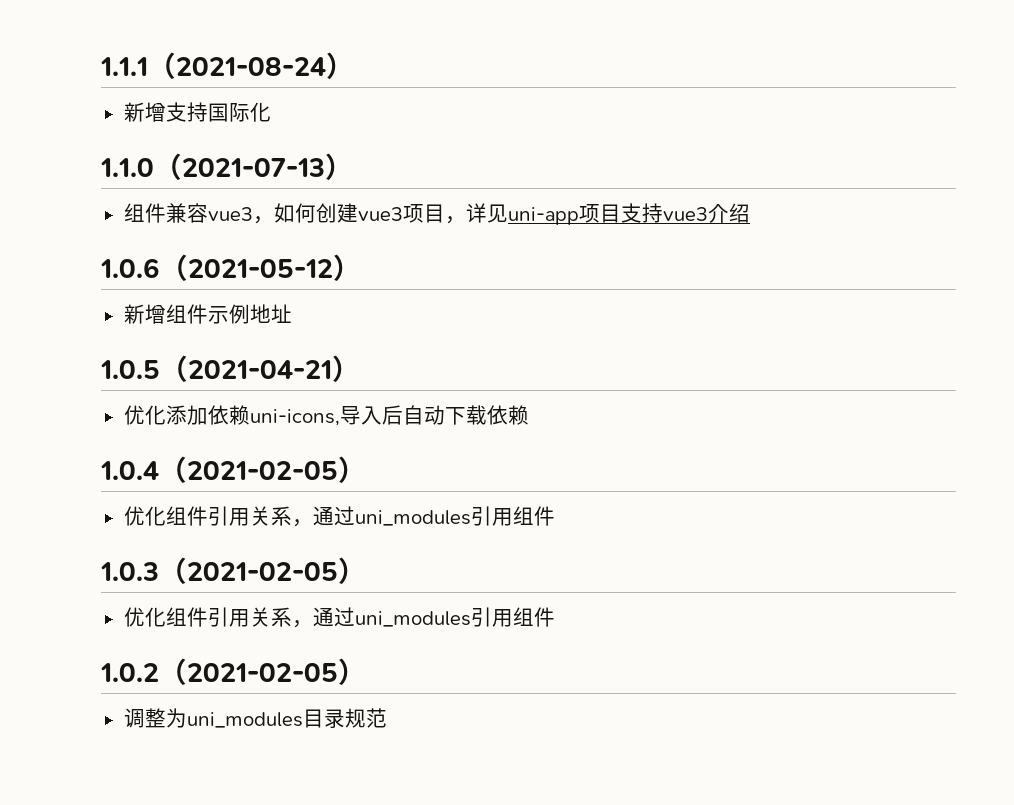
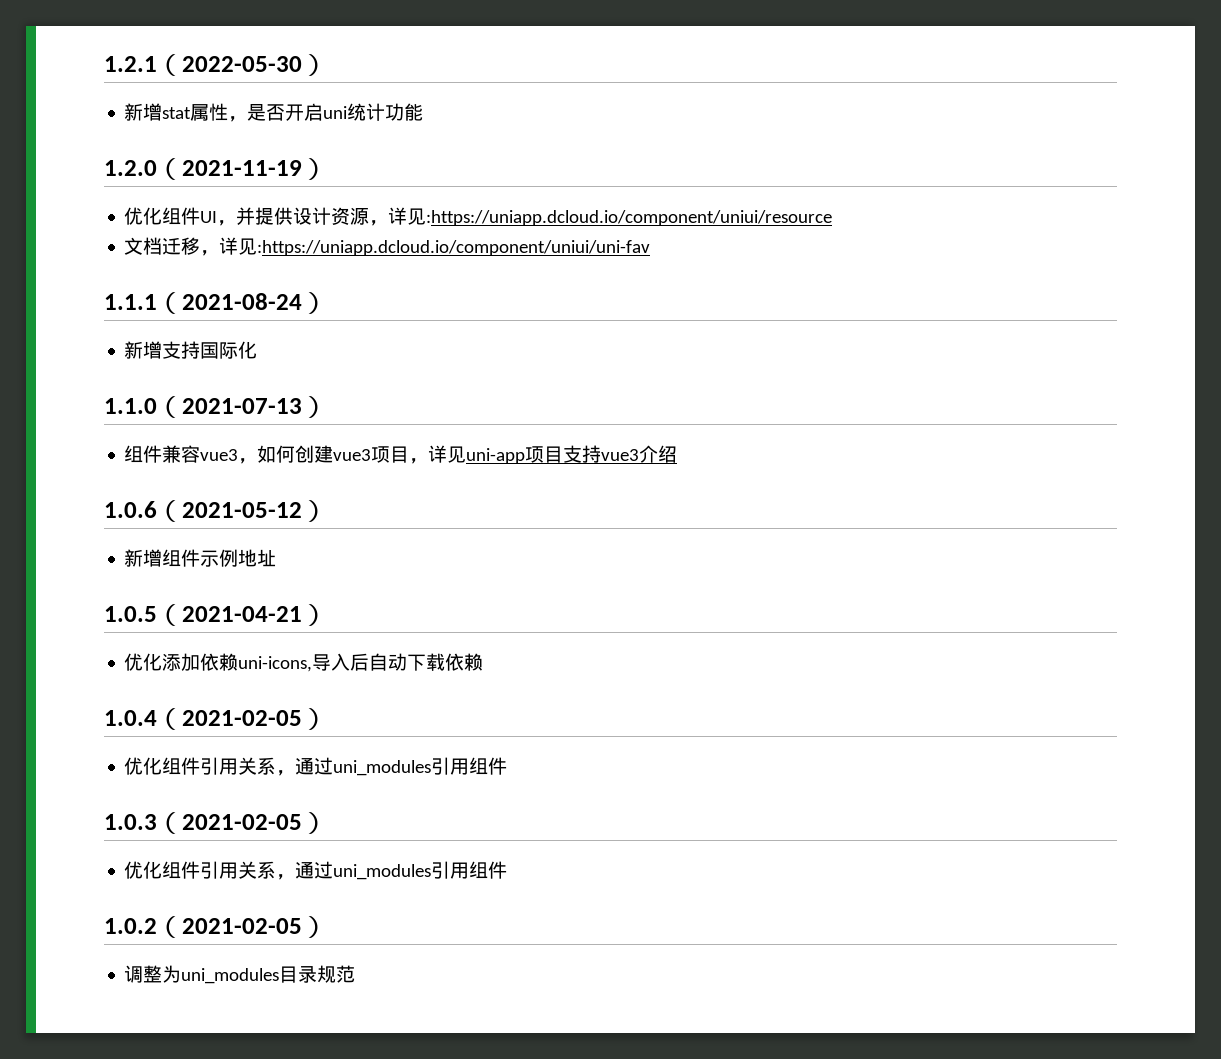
+ 1.2.1（2022-05-30）
+ 新增stat属性，是否开启uni统计功能
+ 1.2.0（2021-11-19）
+ 优化组件UI，并提供设计资源，详见:https://uniapp.dcloud.io/component/uniui/resource
+ 文档迁移，详见:https://uniapp.dcloud.io/component/uniui/uni-fav

